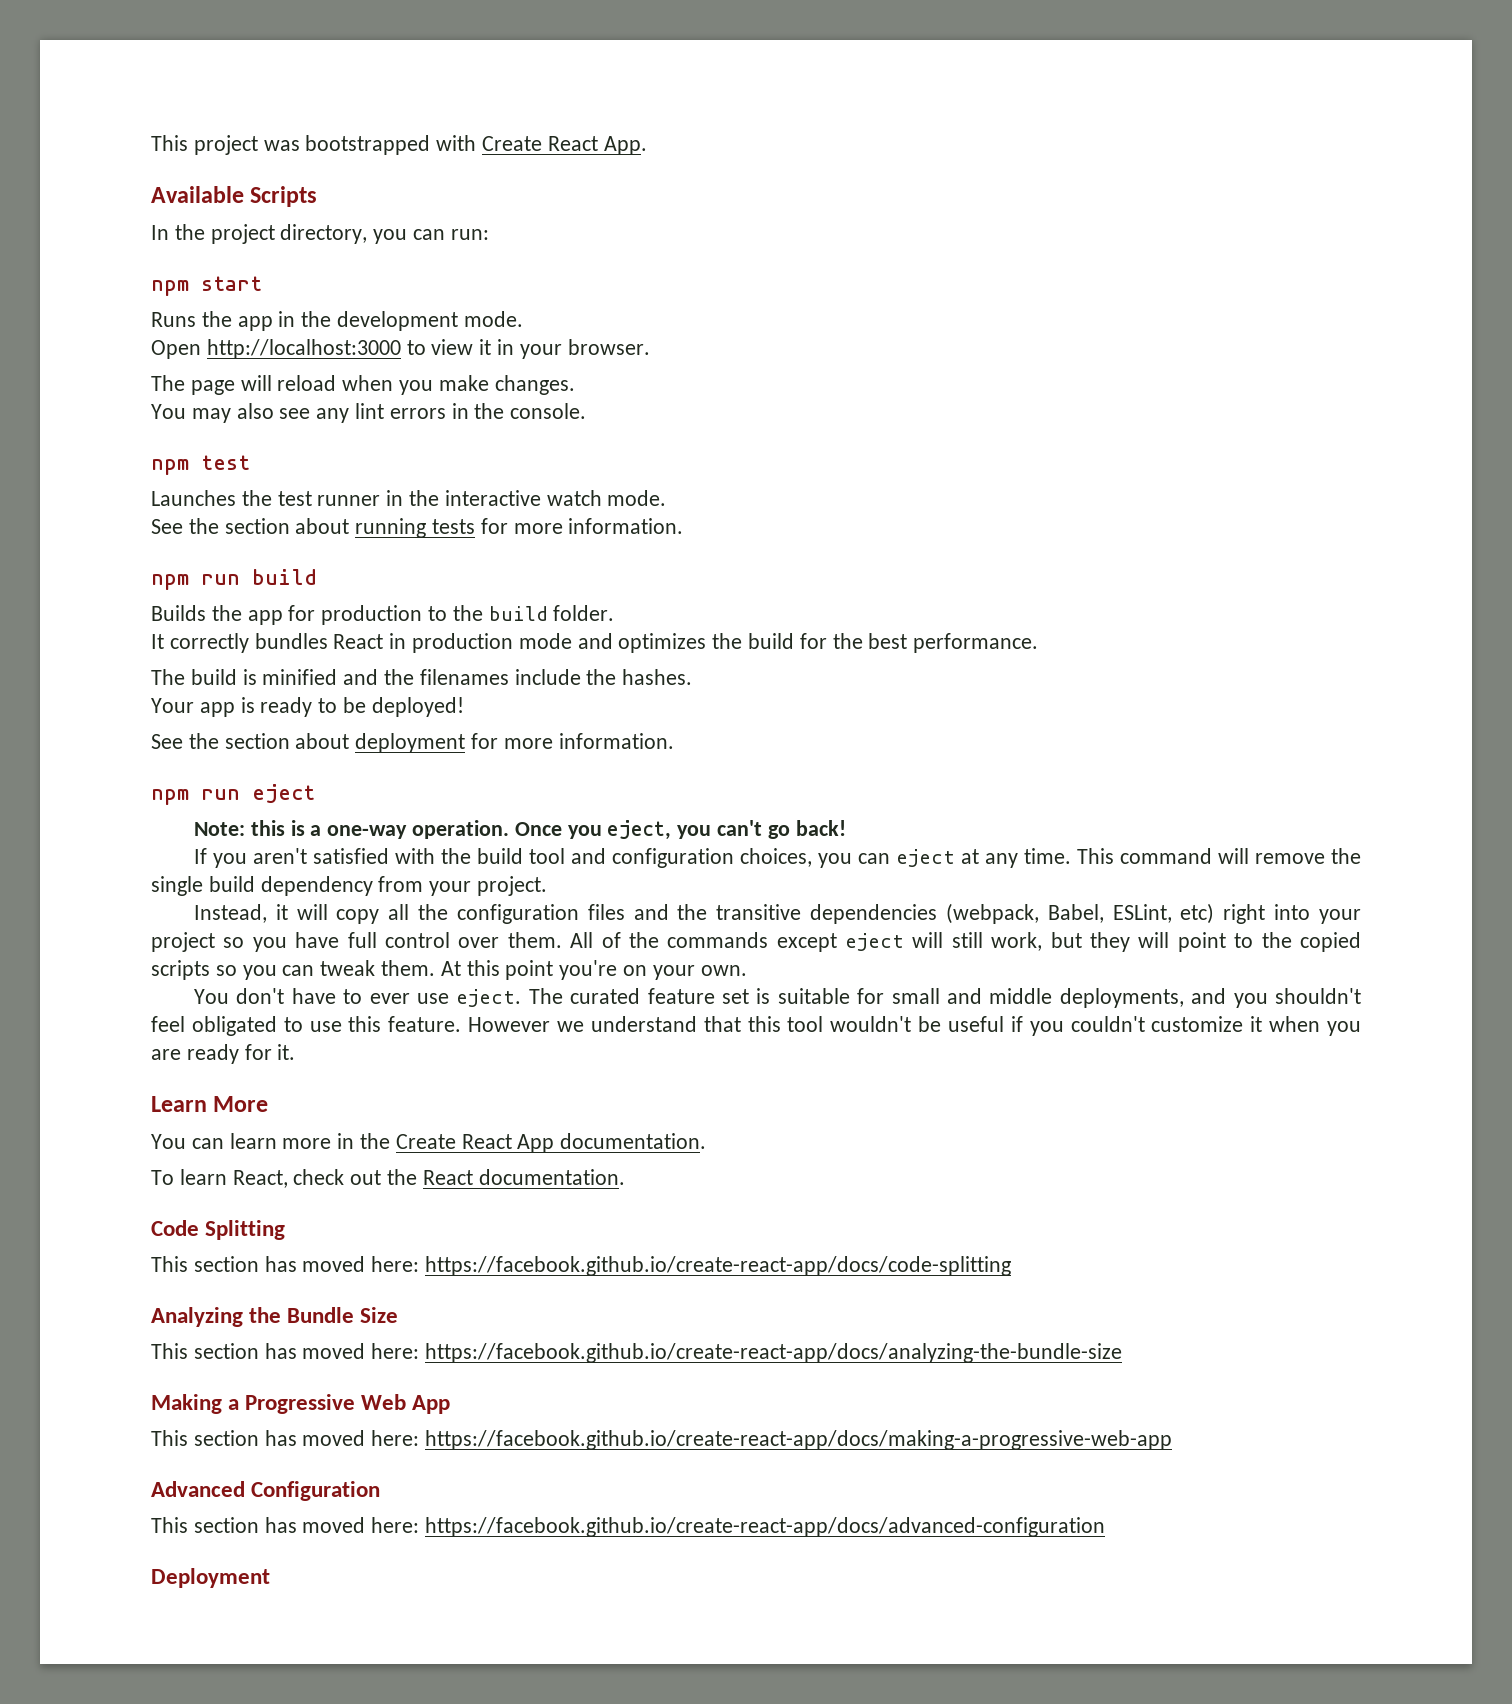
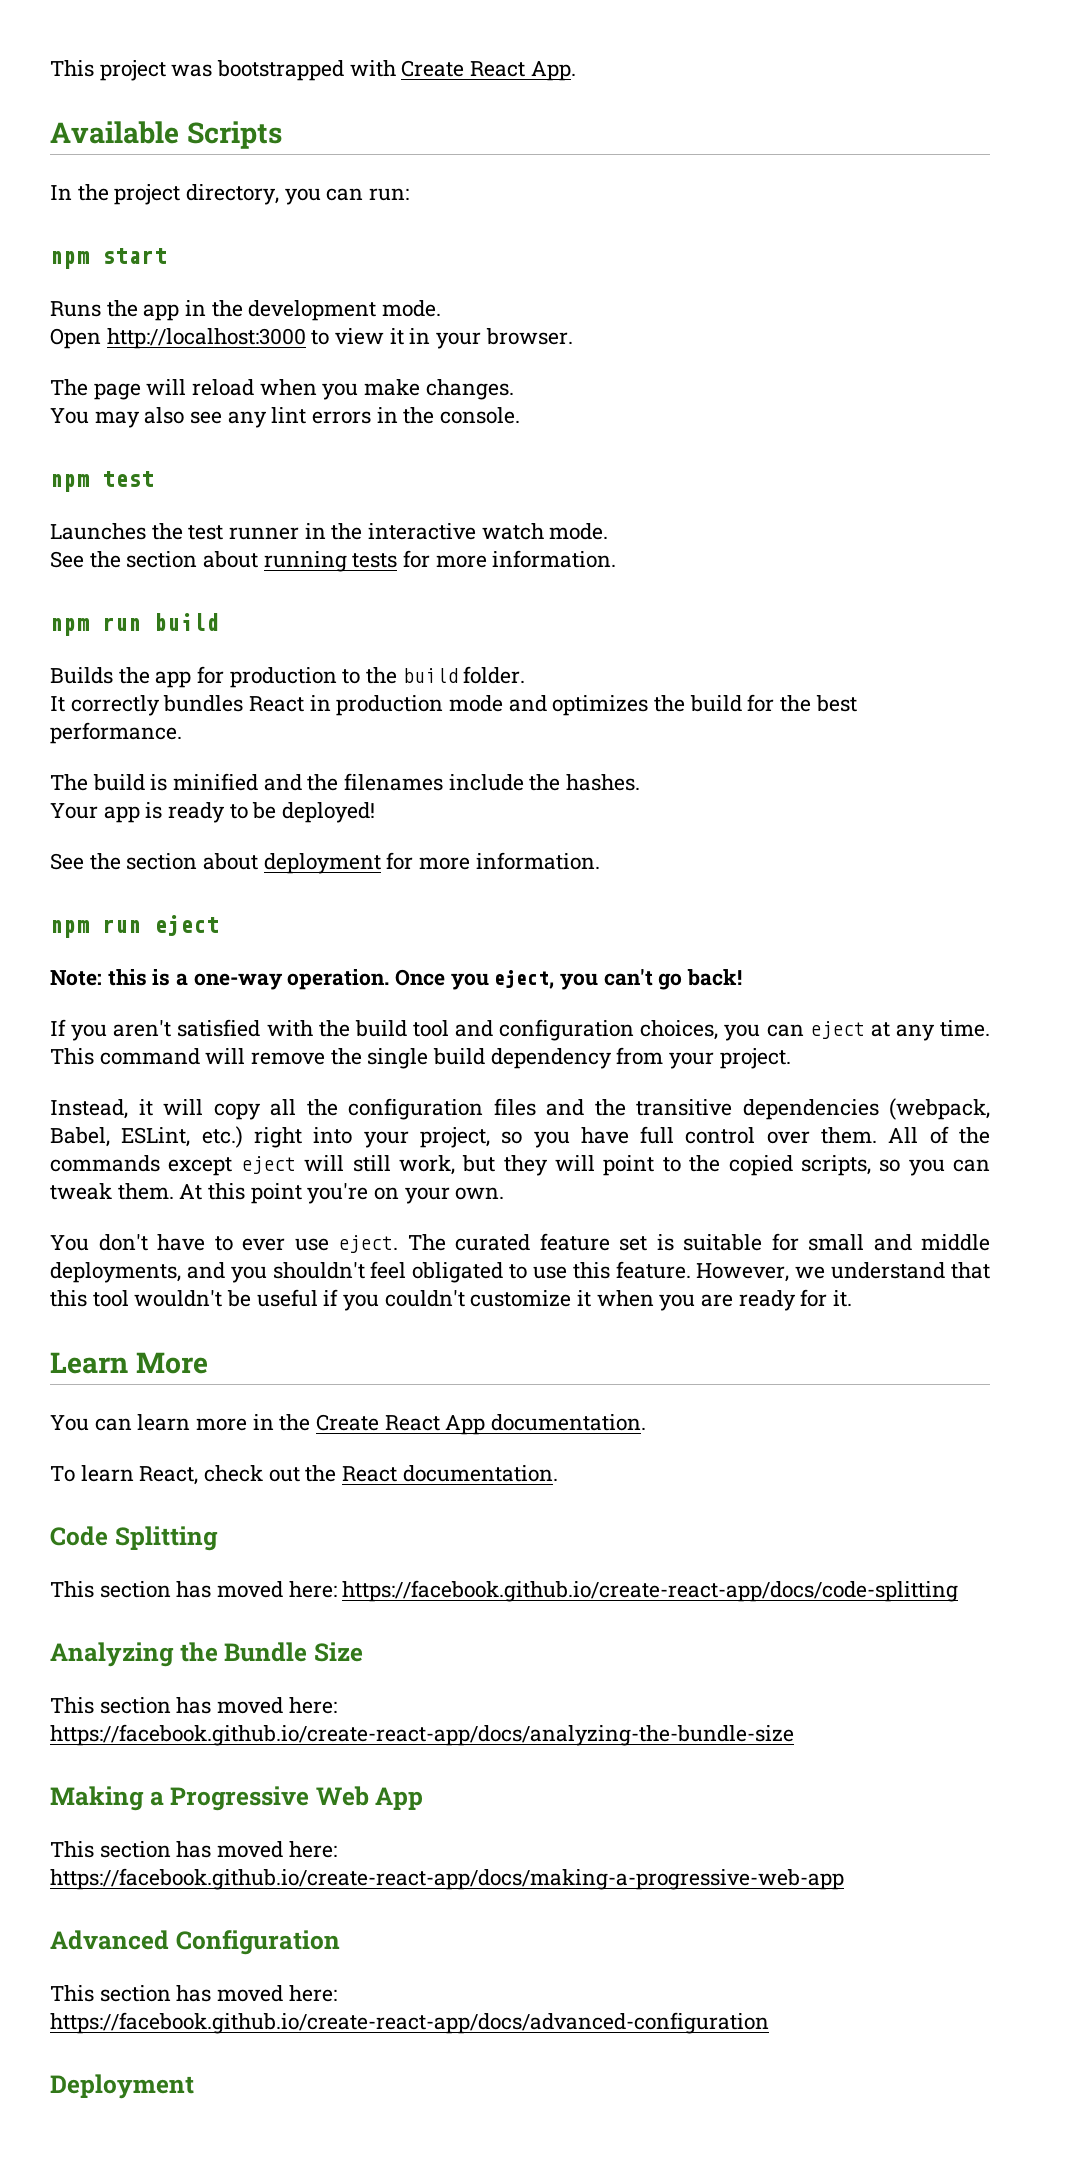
- Instead, it will copy all the configuration files and the transitive dependencies (webpack, Babel, ESLint, etc) right into your project so you have full control over them.
+ Instead, it will copy all the configuration files and the transitive dependencies (webpack, Babel, ESLint, etc.) right into your project, so you have full control over them.
- All of the commands except eject will still work, but they will point to the copied scripts so you can tweak them.
+ All of the commands except eject will still work, but they will point to the copied scripts, so you can tweak them.
- However we understand that this tool wouldn't be useful if you couldn't customize it when you are ready for it.
+ However, we understand that this tool wouldn't be useful if you couldn't customize it when you are ready for it.

